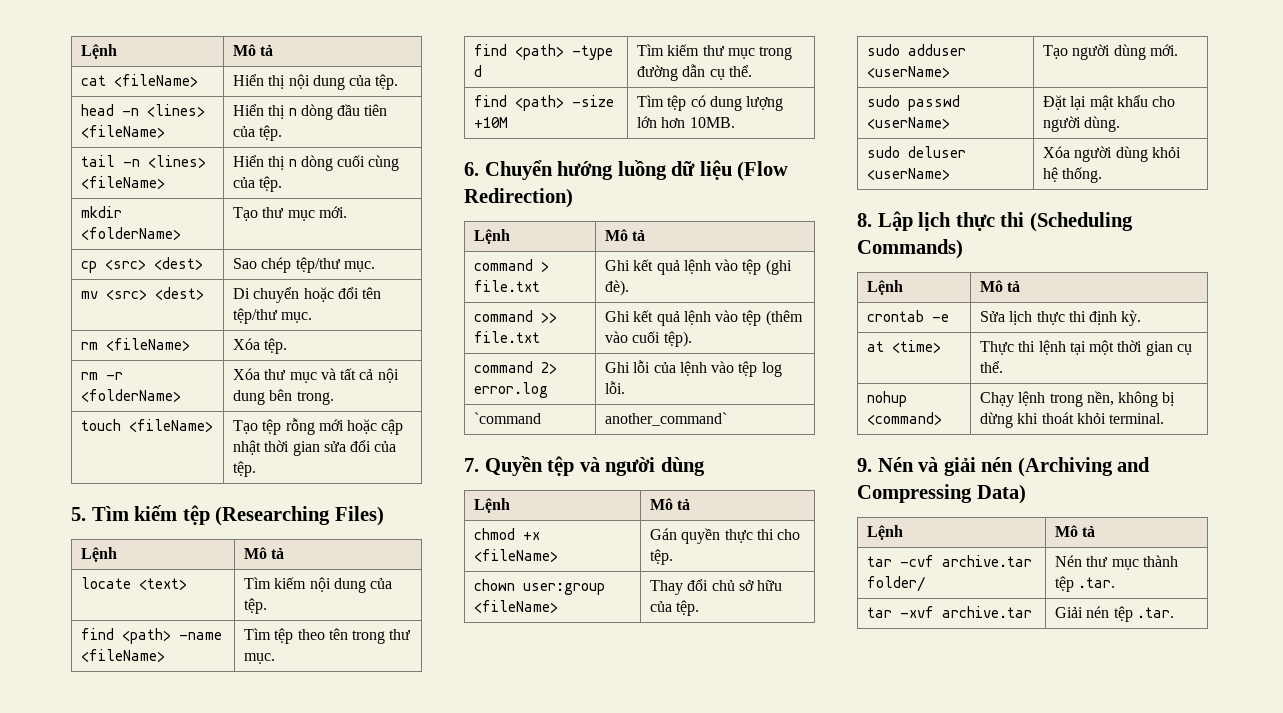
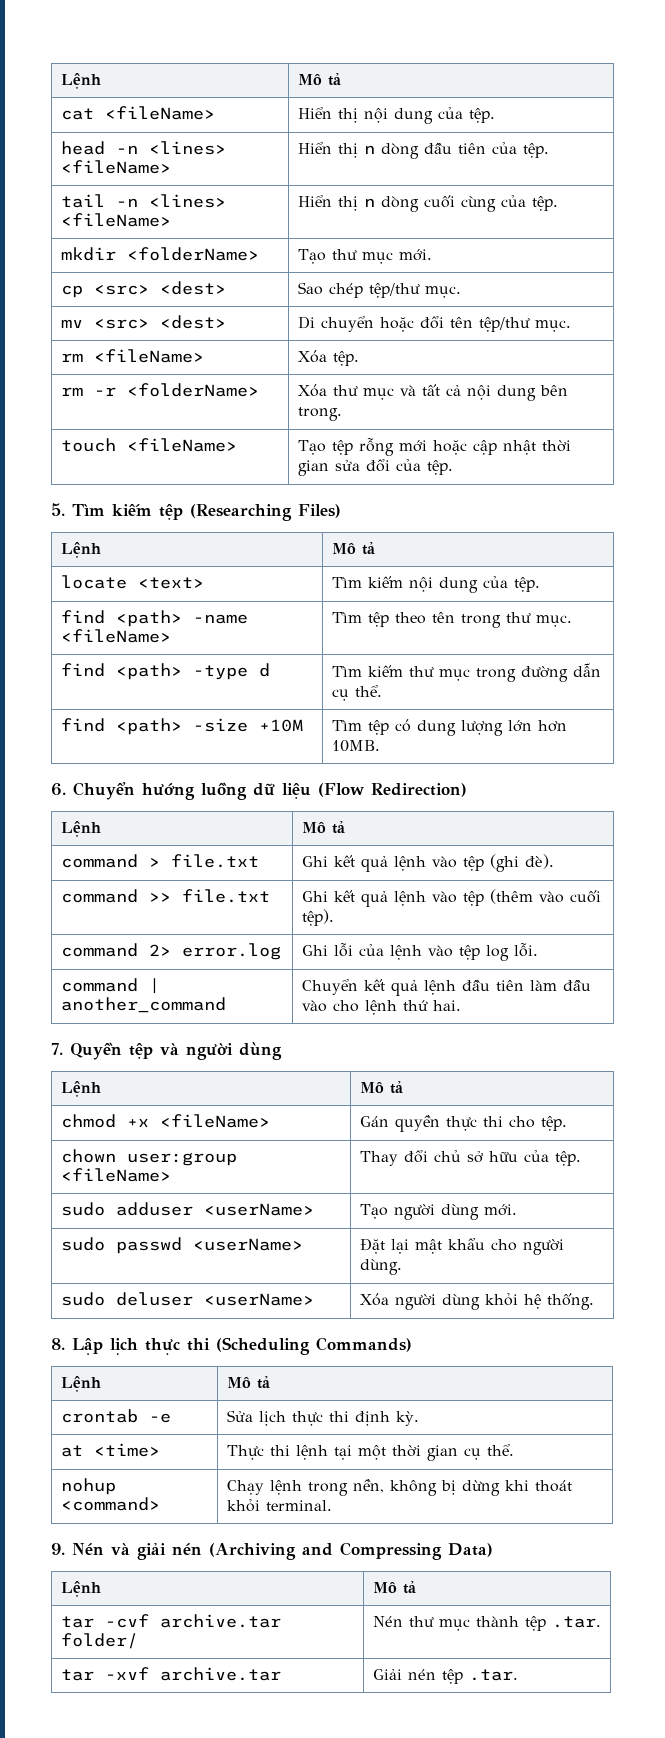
- `command | another_command`
+ command | another_command | Chuyển kết quả lệnh đầu tiên làm đầu vào cho lệnh thứ hai.

